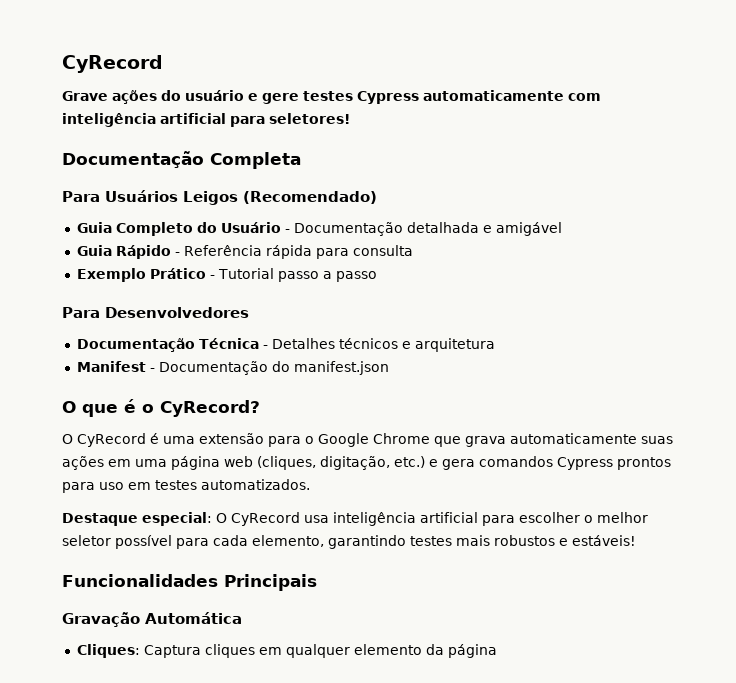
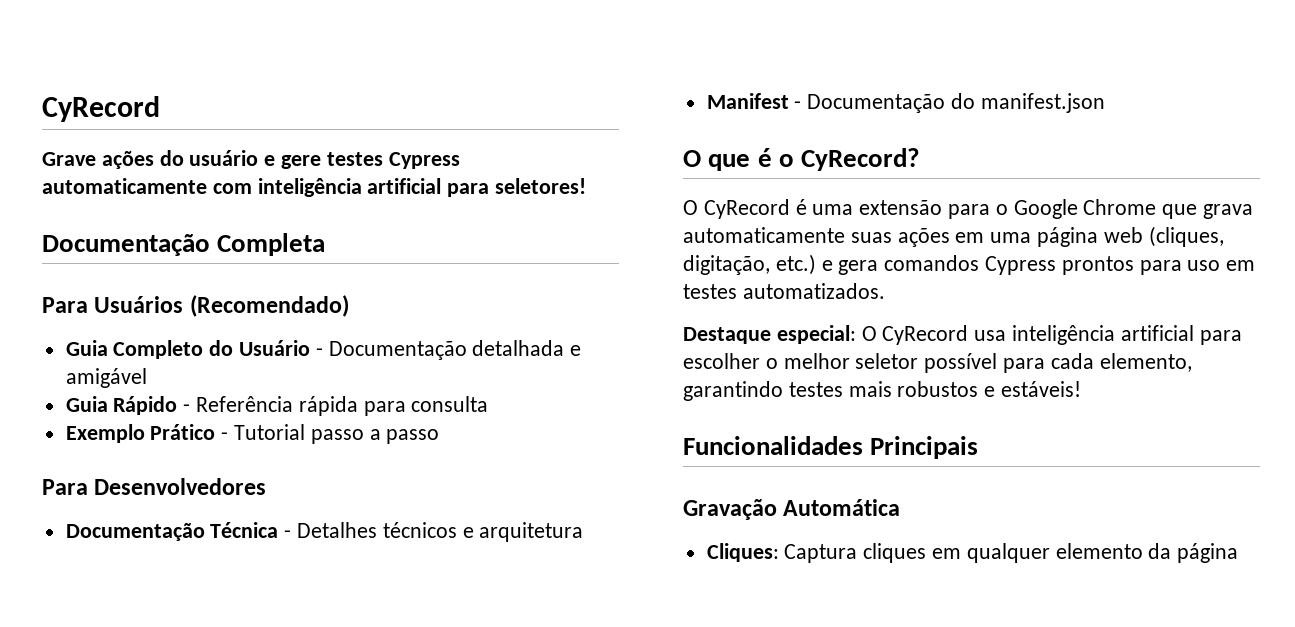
- Para Usuários Leigos (Recomendado)
+ Para Usuários (Recomendado)

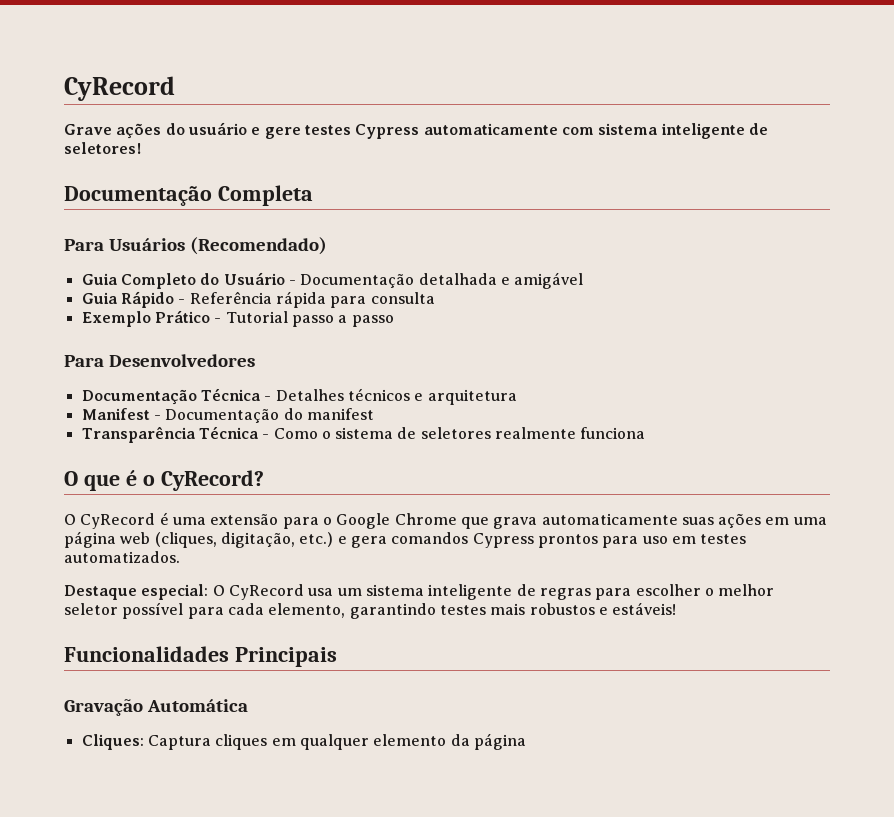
- Grave ações do usuário e gere testes Cypress automaticamente com inteligência artificial para seletores!
+ Grave ações do usuário e gere testes Cypress automaticamente com sistema inteligente de seletores!
- Manifest - Documentação do manifest.json
+ Manifest - Documentação do manifest
+ Transparência Técnica - Como o sistema de seletores realmente funciona
- Destaque especial: O CyRecord usa inteligência artificial para escolher o melhor seletor possível para cada elemento, garantindo testes mais robustos e estáveis!
+ Destaque especial: O CyRecord usa um sistema inteligente de regras para escolher o melhor seletor possível para cada elemento, garantindo testes mais robustos e estáveis!

